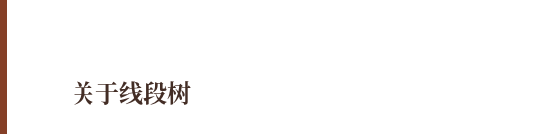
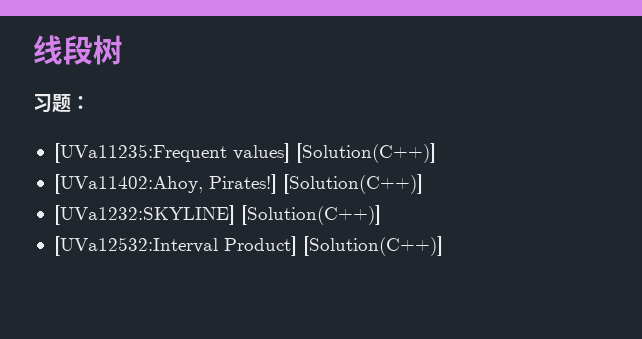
- 关于线段树
+ 线段树
+ 习题：
+ [UVa11235:Frequent values] [Solution(C++)]
+ [UVa11402:Ahoy, Pirates!] [Solution(C++)]
+ [UVa1232:SKYLINE] [Solution(C++)]
+ [UVa12532:Interval Product] [Solution(C++)]

